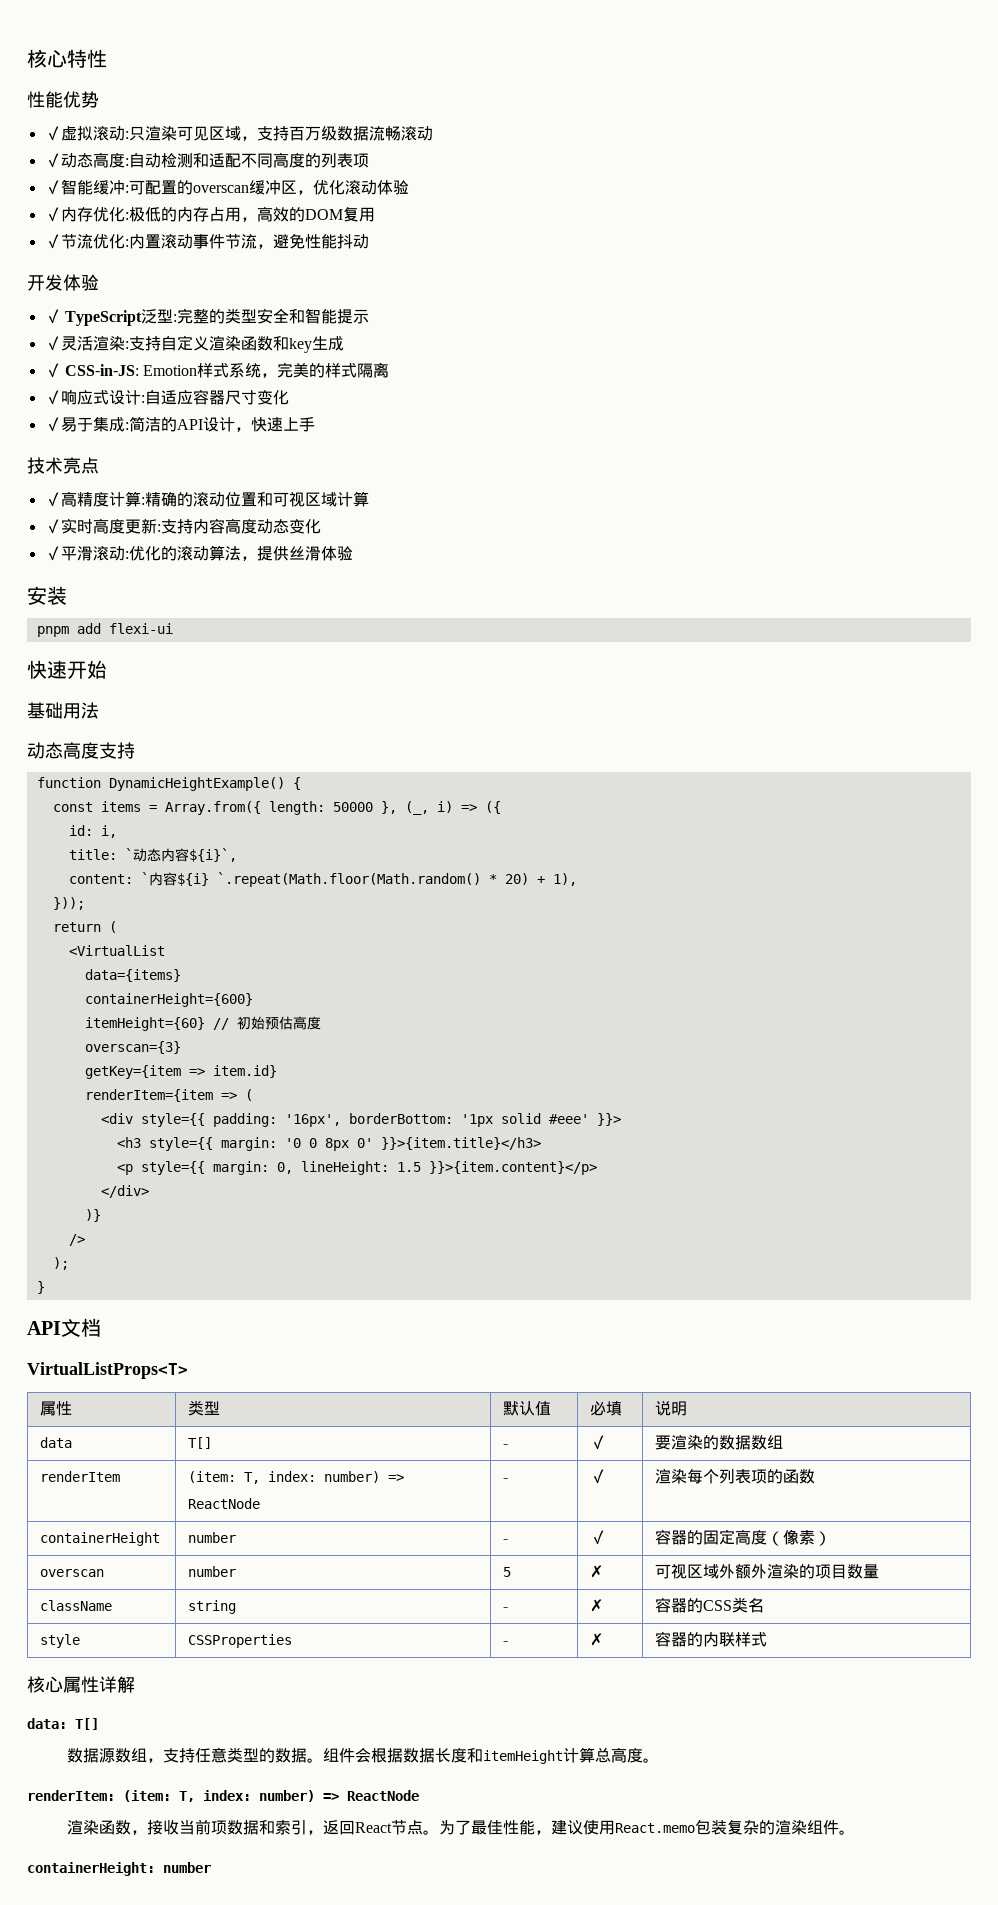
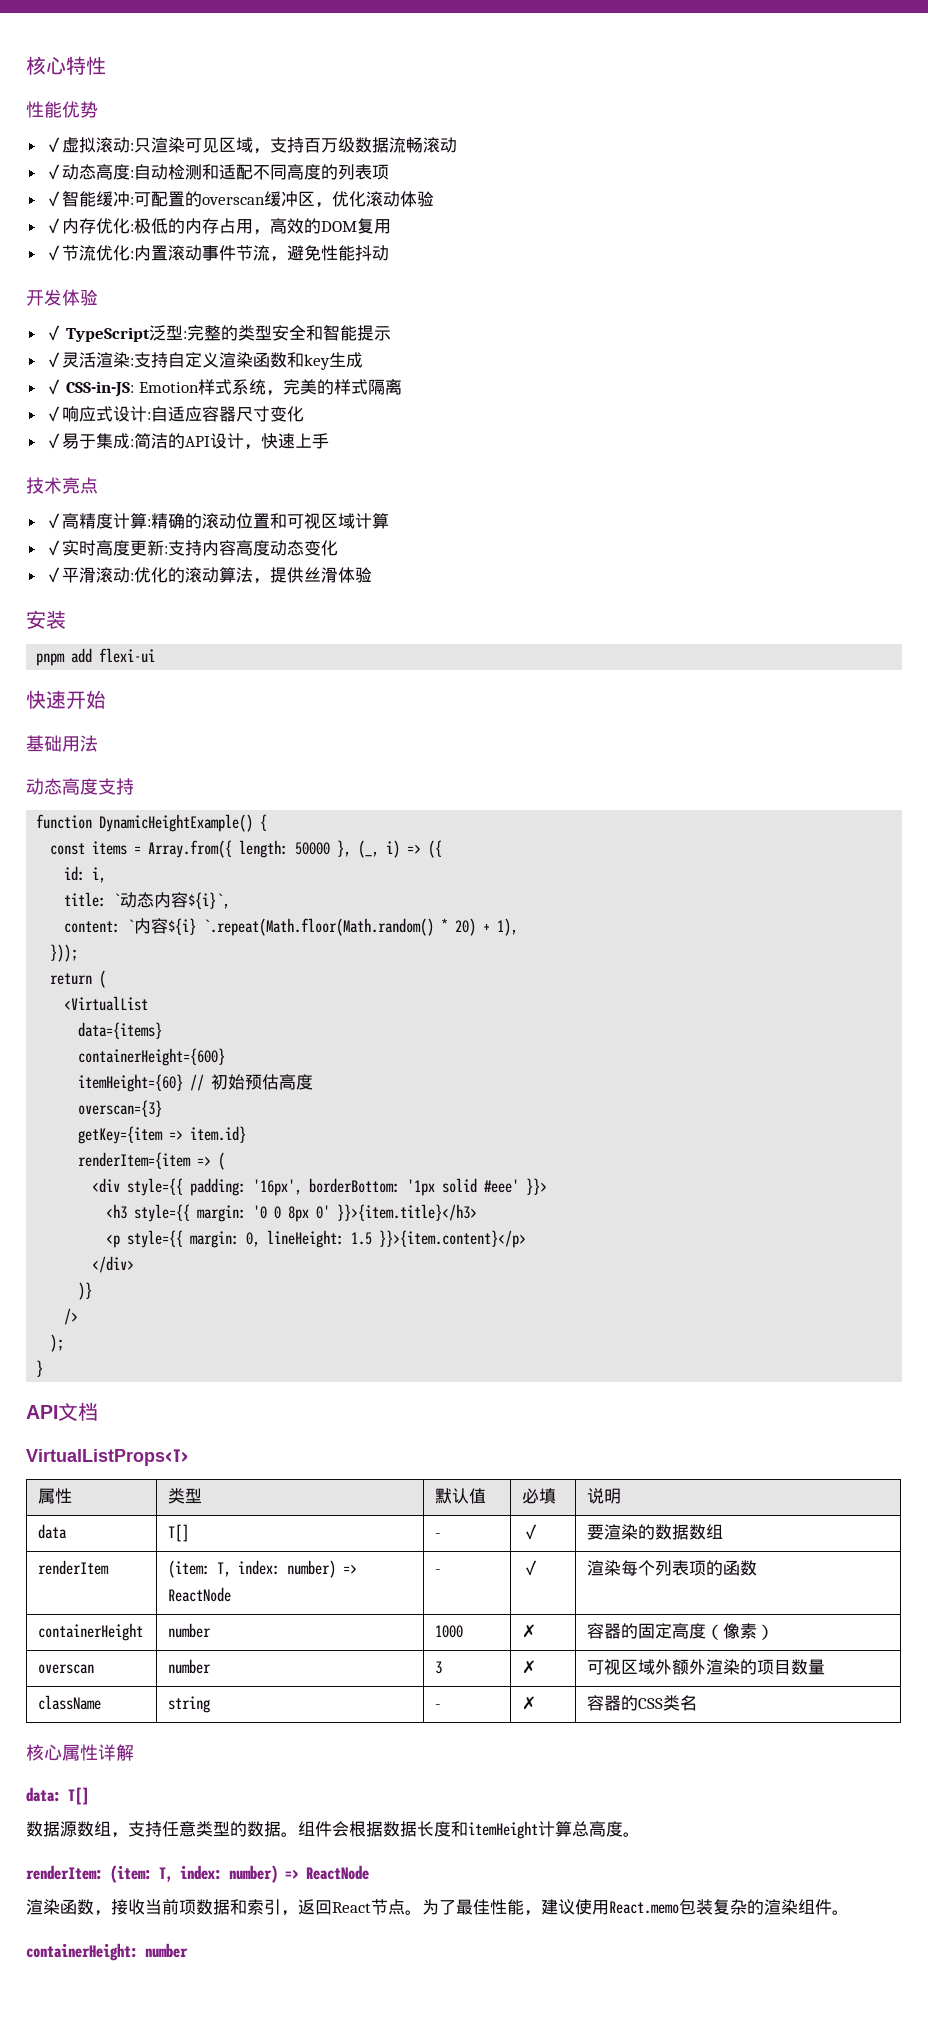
- containerHeight | number | - | ✓ | 容器的固定高度（像素）
+ containerHeight | number | 1000 | ✗ | 容器的固定高度（像素）
- overscan | number | 5 | ✗ | 可视区域外额外渲染的项目数量
+ overscan | number | 3 | ✗ | 可视区域外额外渲染的项目数量
- style | CSSProperties | - | ✗ | 容器的内联样式

